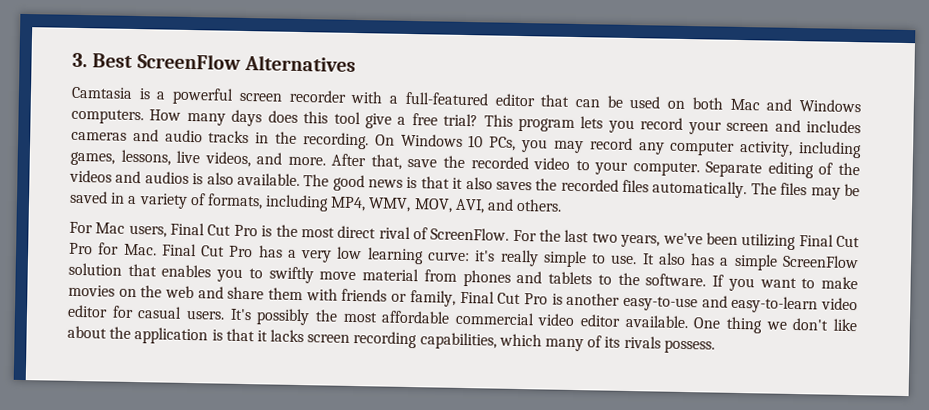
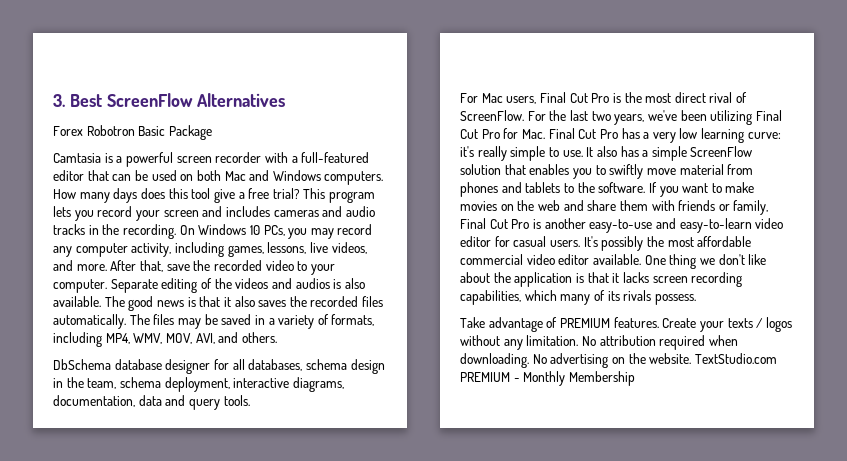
+ Forex Robotron Basic Package
+ DbSchema database designer for all databases, schema design in the team, schema deployment, interactive diagrams, documentation, data and query tools.
+ Take advantage of PREMIUM features. Create your texts / logos without any limitation. No attribution required when downloading. No advertising on the website. TextStudio.com PREMIUM - Monthly Membership

